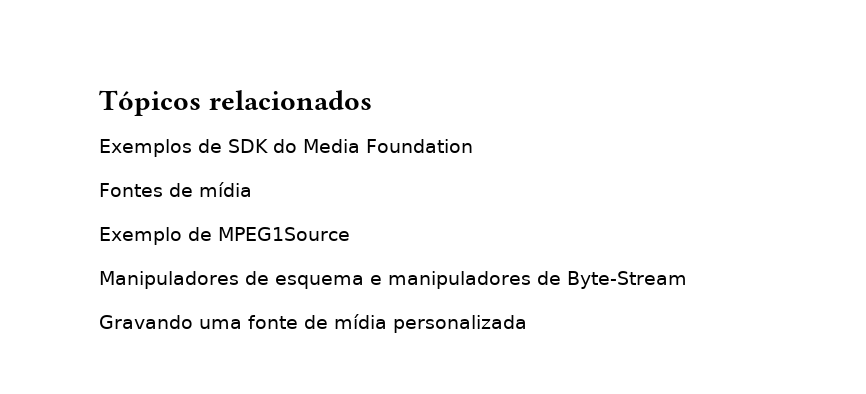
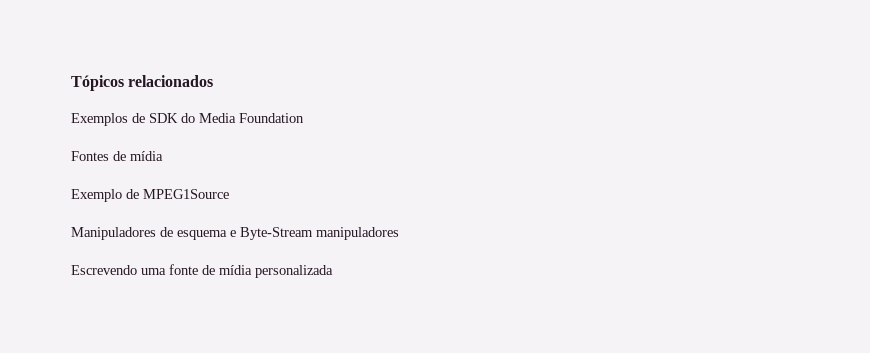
- Manipuladores de esquema e manipuladores de Byte-Stream
- Gravando uma fonte de mídia personalizada
+ Manipuladores de esquema e Byte-Stream manipuladores
+ Escrevendo uma fonte de mídia personalizada

